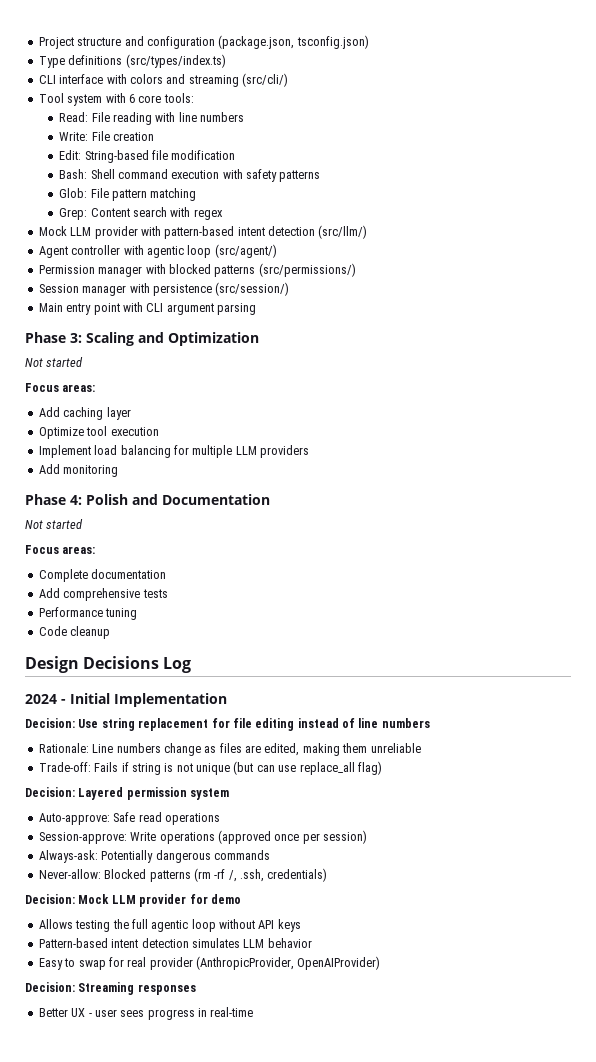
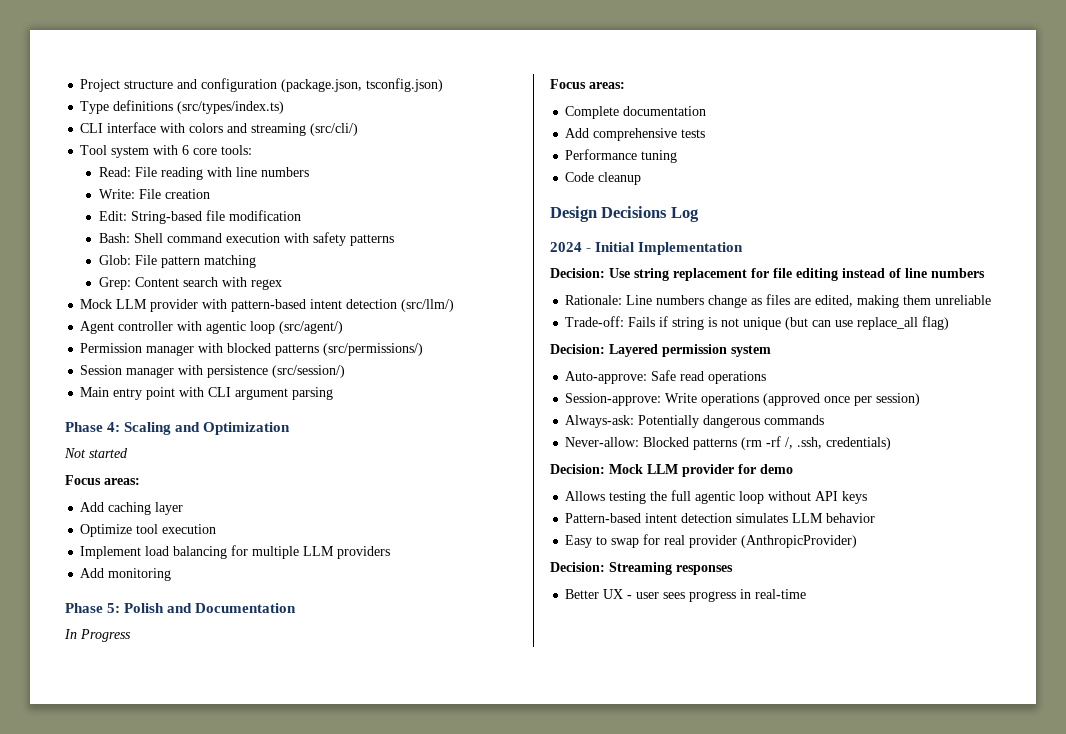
- Phase 3: Scaling and Optimization
+ Phase 4: Scaling and Optimization
- Phase 4: Polish and Documentation
- Not started
+ Phase 5: Polish and Documentation
+ In Progress
- Easy to swap for real provider (AnthropicProvider, OpenAIProvider)
+ Easy to swap for real provider (AnthropicProvider)

